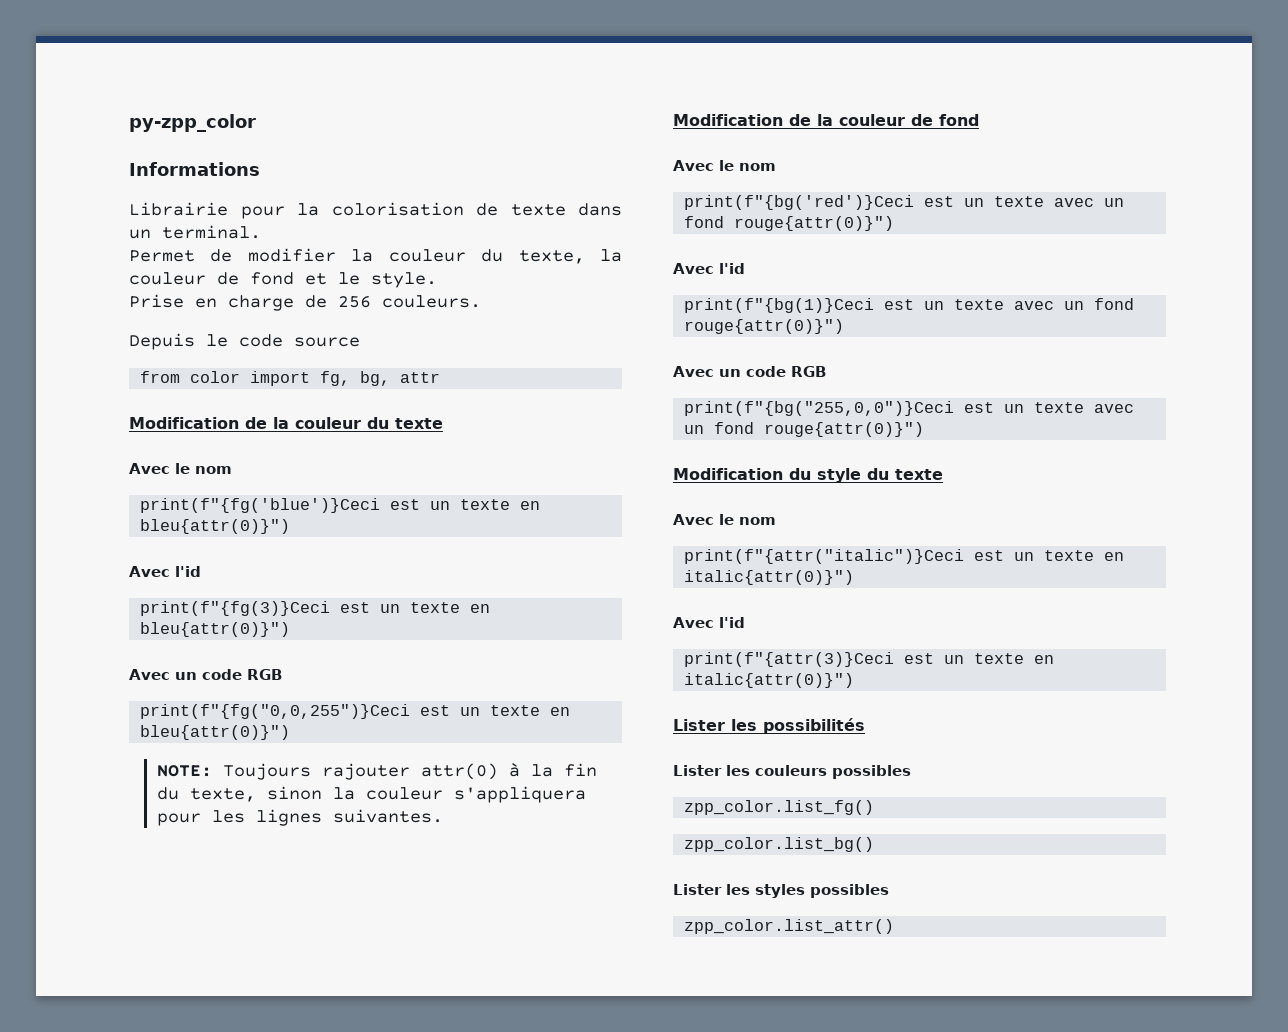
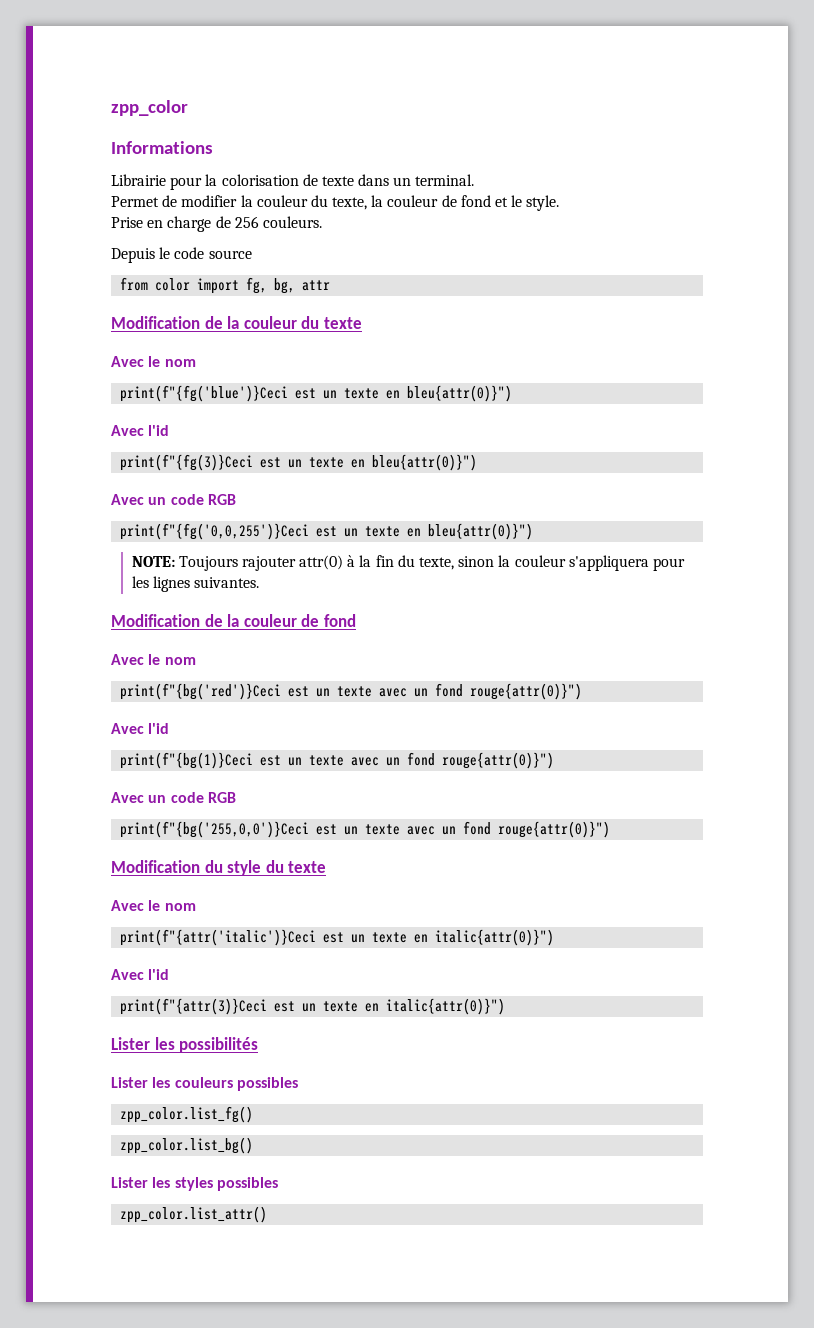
- py-zpp_color
+ zpp_color
- print(f"{fg("0,0,255")}Ceci est un texte en bleu{attr(0)}")
+ print(f"{fg('0,0,255')}Ceci est un texte en bleu{attr(0)}")
- print(f"{bg("255,0,0")}Ceci est un texte avec un fond rouge{attr(0)}")
+ print(f"{bg('255,0,0')}Ceci est un texte avec un fond rouge{attr(0)}")
- print(f"{attr("italic")}Ceci est un texte en italic{attr(0)}")
+ print(f"{attr('italic')}Ceci est un texte en italic{attr(0)}")

